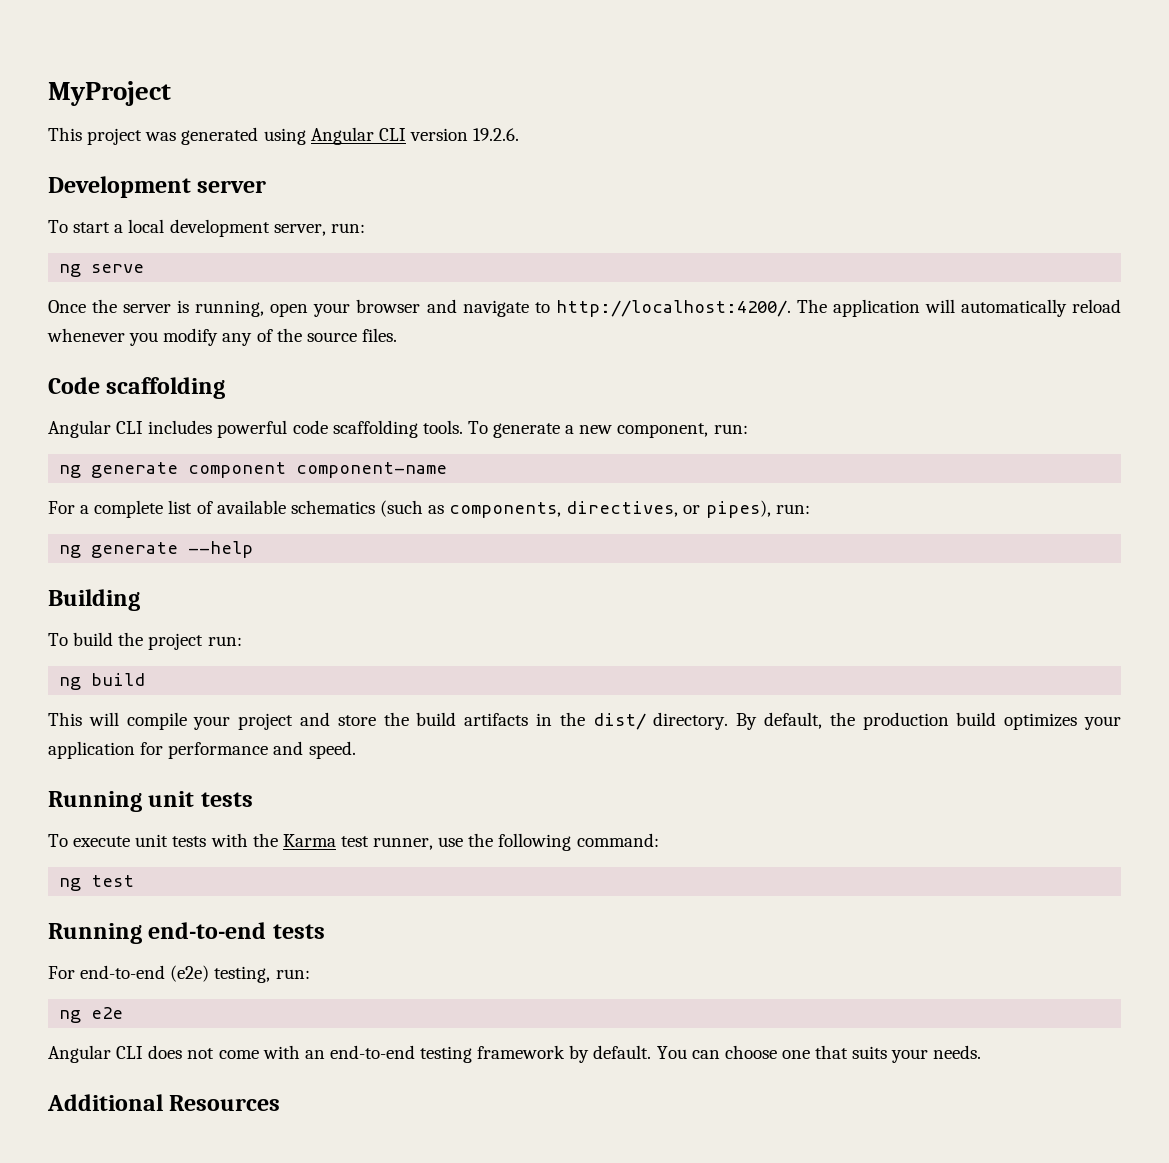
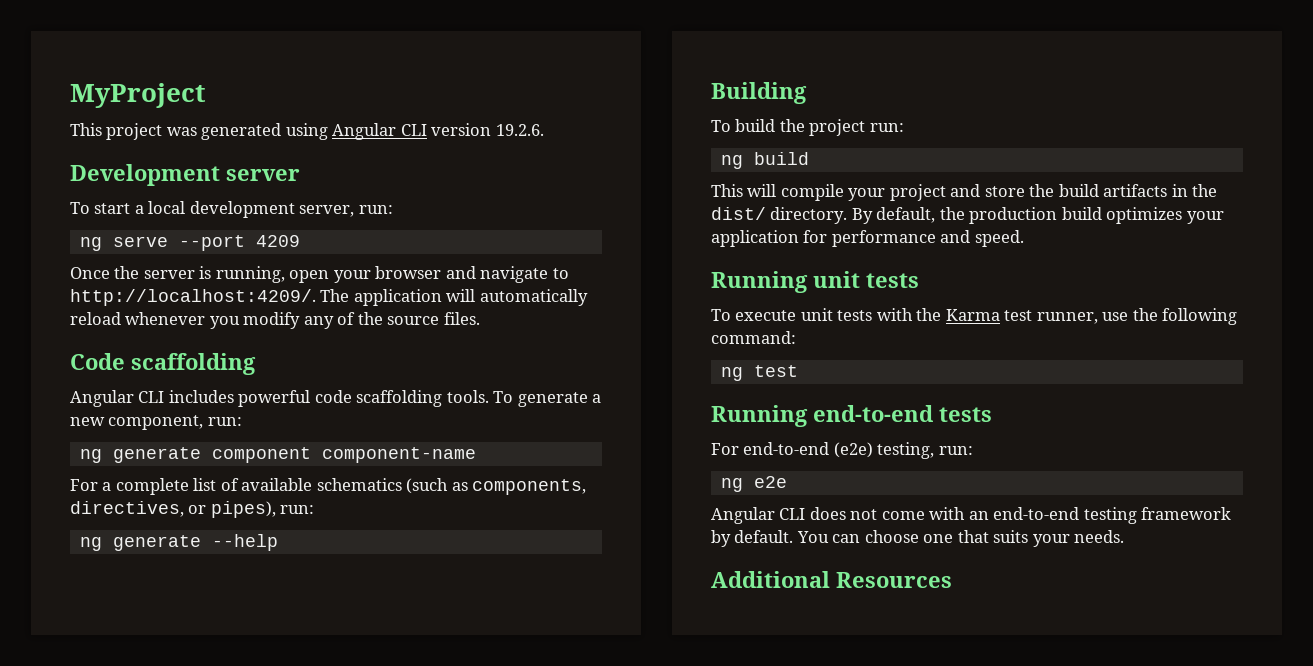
- ng serve
+ ng serve --port 4209
- Once the server is running, open your browser and navigate to http://localhost:4200/.
+ Once the server is running, open your browser and navigate to http://localhost:4209/.

